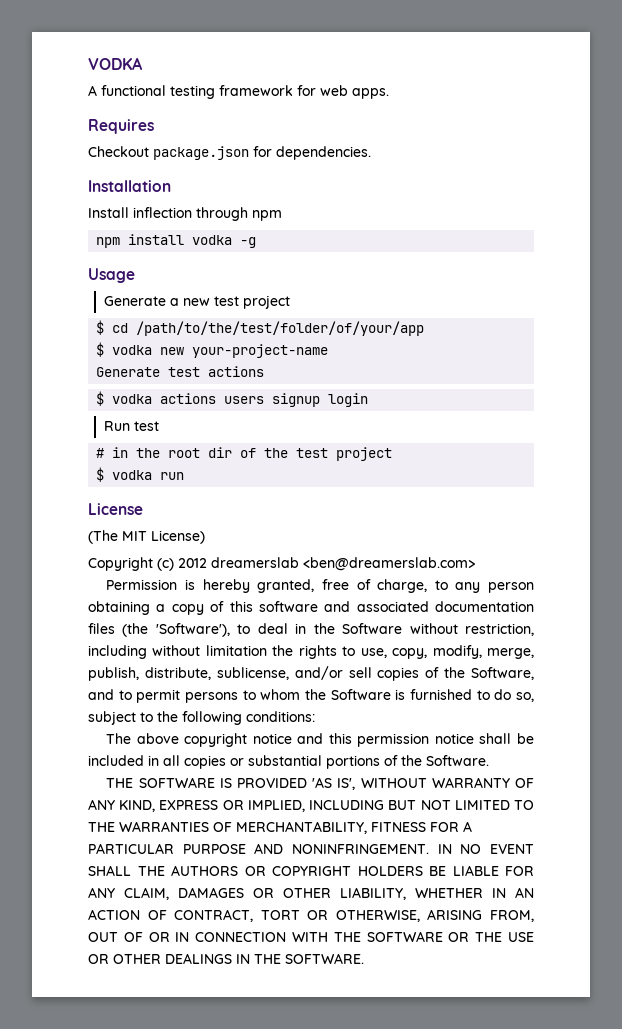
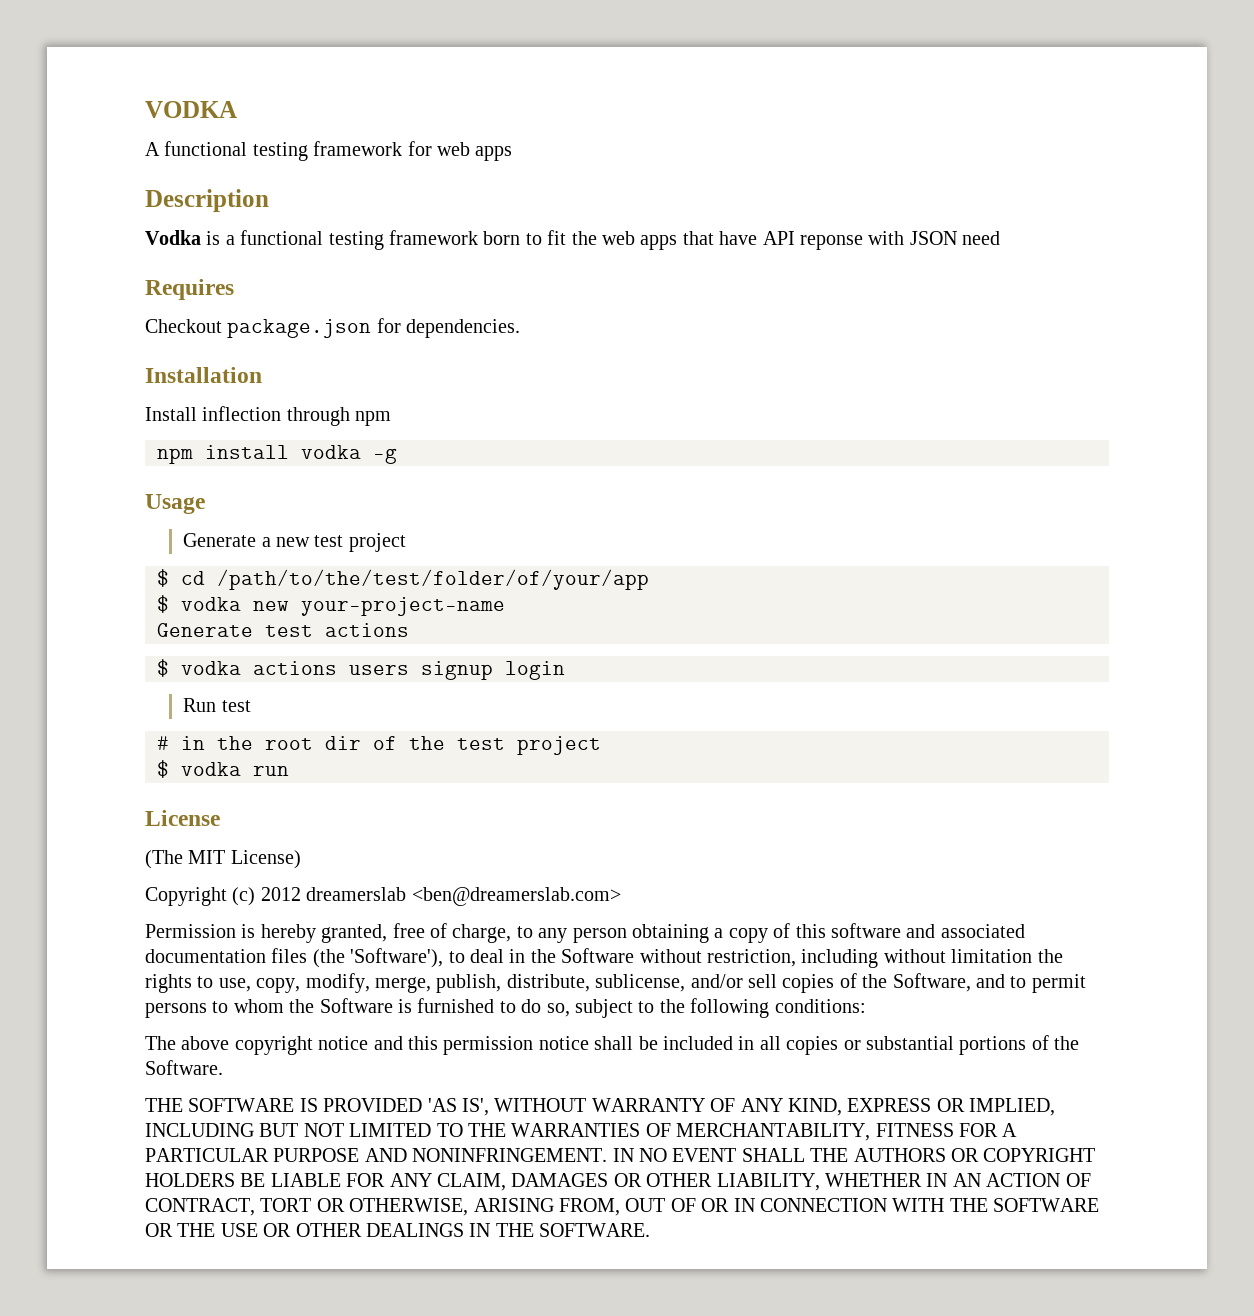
- A functional testing framework for web apps.
+ A functional testing framework for web apps
+ Description
+ Vodka is a functional testing framework born to fit the web apps that have API reponse with JSON need

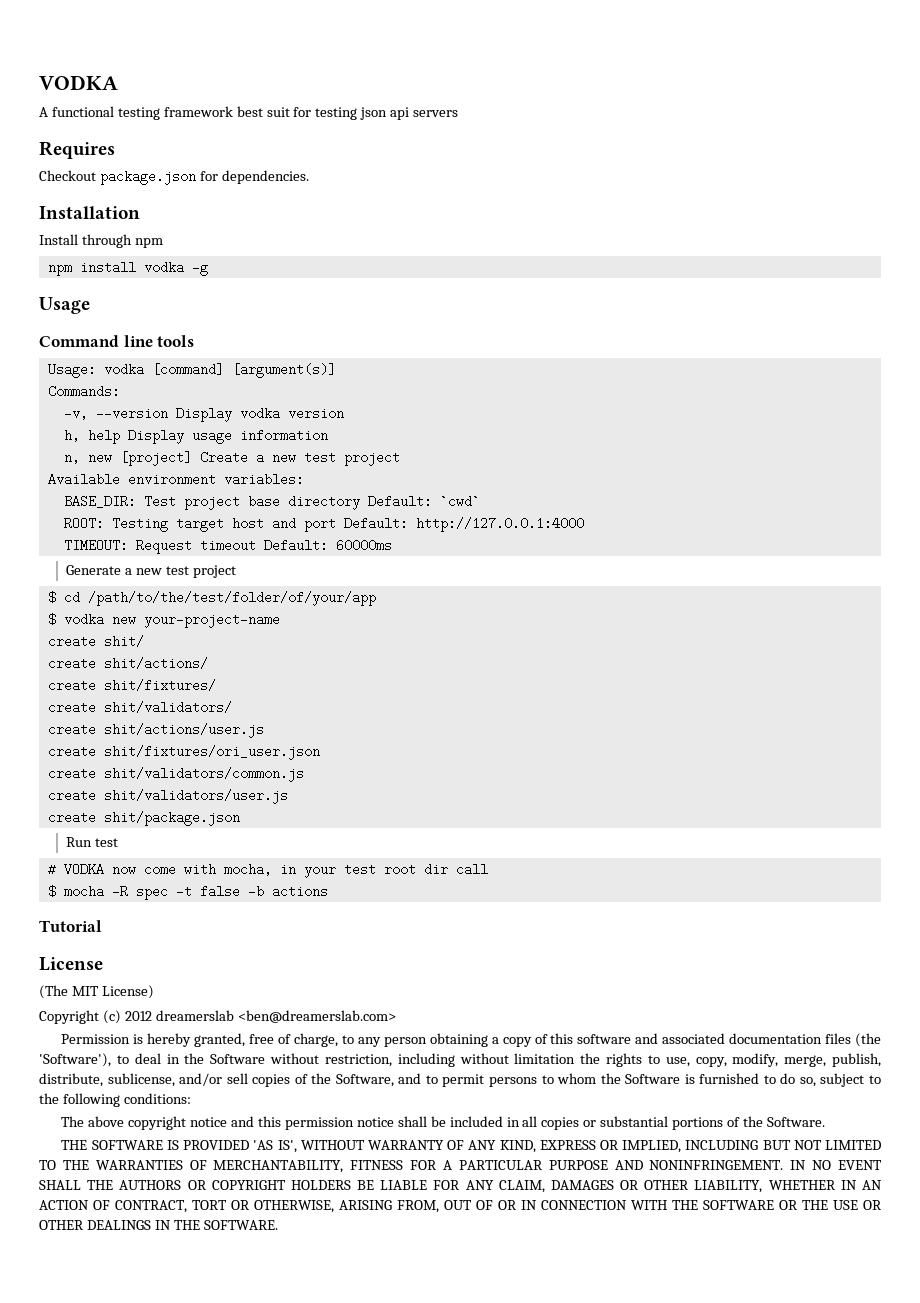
- A functional testing framework for web apps
- Description
- Vodka is a functional testing framework born to fit the web apps that have API reponse with JSON need
+ A functional testing framework best suit for testing json api servers
- Install inflection through npm
+ Install through npm
+ Command line tools
+ Usage: vodka [command] [argument(s)]
+ Commands:
+ -v, --version Display vodka version
+ h, help Display usage information
+ n, new [project] Create a new test project
+ Available environment variables:
+ BASE_DIR: Test project base directory Default: `cwd`
+ ROOT: Testing target host and port Default: http://127.0.0.1:4000
+ TIMEOUT: Request timeout Default: 60000ms
- Generate test actions
- $ vodka actions users signup login
+ create shit/
+ create shit/actions/
+ create shit/fixtures/
+ create shit/validators/
+ create shit/actions/user.js
+ create shit/fixtures/ori_user.json
+ create shit/validators/common.js
+ create shit/validators/user.js
+ create shit/package.json
  Run test
- # in the root dir of the test project
- $ vodka run
+ # VODKA now come with mocha, in your test root dir call
+ $ mocha -R spec -t false -b actions
+ Tutorial

